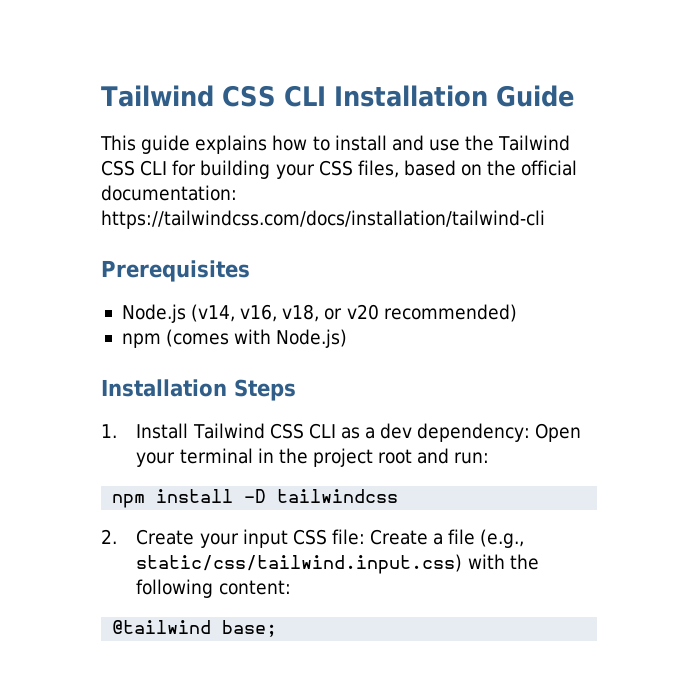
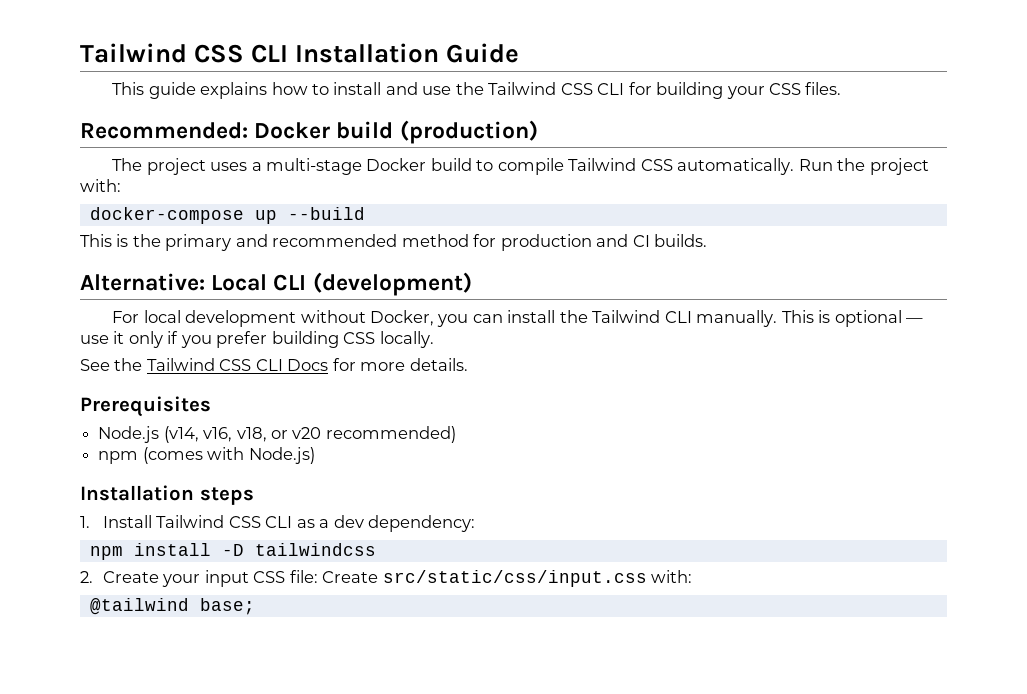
- This guide explains how to install and use the Tailwind CSS CLI for building your CSS files, based on the official documentation: https://tailwindcss.com/docs/installation/tailwind-cli
+ This guide explains how to install and use the Tailwind CSS CLI for building your CSS files.
+ Recommended: Docker build (production)
+ The project uses a multi-stage Docker build to compile Tailwind CSS automatically. Run the project with:
+ docker-compose up --build
+ This is the primary and recommended method for production and CI builds.
+ Alternative: Local CLI (development)
+ For local development without Docker, you can install the Tailwind CLI manually. This is optional — use it only if you prefer building CSS locally.
+ See the Tailwind CSS CLI Docs for more details.
- Installation Steps
+ Installation steps
- 1. Install Tailwind CSS CLI as a dev dependency: Open your terminal in the project root and run:
+ 1. Install Tailwind CSS CLI as a dev dependency:
- 2. Create your input CSS file: Create a file (e.g., static/css/tailwind.input.css) with the following content:
+ 2. Create your input CSS file: Create src/static/css/input.css with:

